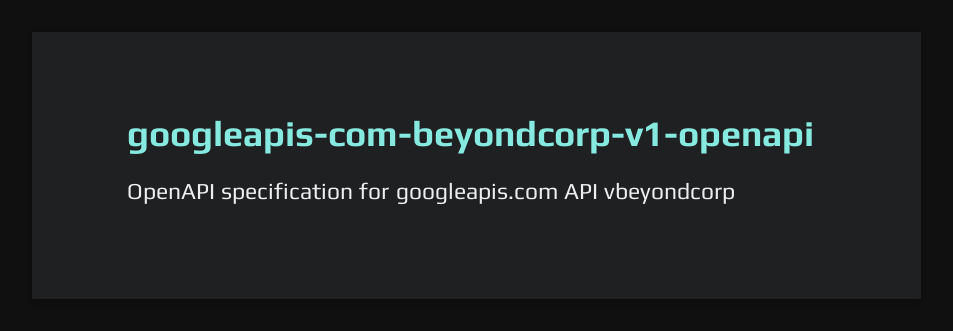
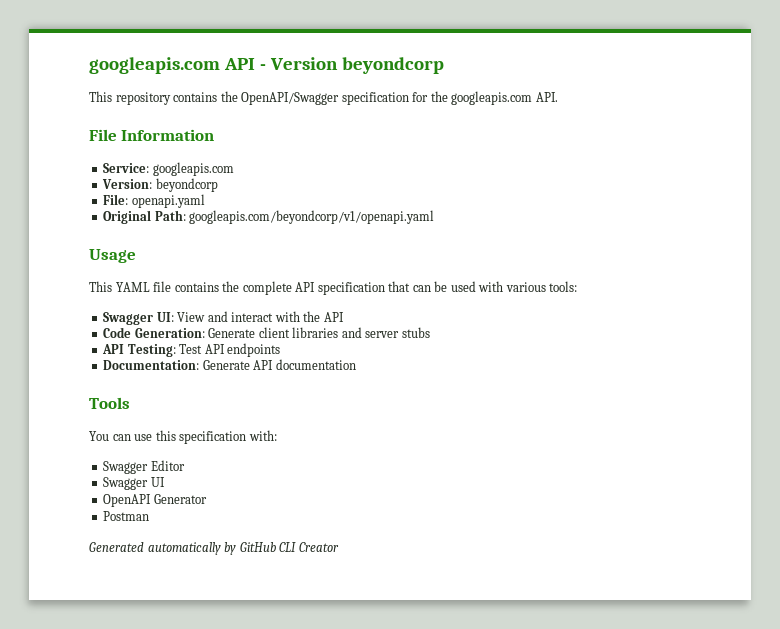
- googleapis-com-beyondcorp-v1-openapi
- OpenAPI specification for googleapis.com API vbeyondcorp
+ googleapis.com API - Version beyondcorp
+ This repository contains the OpenAPI/Swagger specification for the googleapis.com API.
+ File Information
+ Service: googleapis.com
+ Version: beyondcorp
+ File: openapi.yaml
+ Original Path: googleapis.com/beyondcorp/v1/openapi.yaml
+ Usage
+ This YAML file contains the complete API specification that can be used with various tools:
+ Swagger UI: View and interact with the API
+ Code Generation: Generate client libraries and server stubs
+ API Testing: Test API endpoints
+ Documentation: Generate API documentation
+ Tools
+ You can use this specification with:
+ Swagger Editor
+ Swagger UI
+ OpenAPI Generator
+ Postman
+ Generated automatically by GitHub CLI Creator

